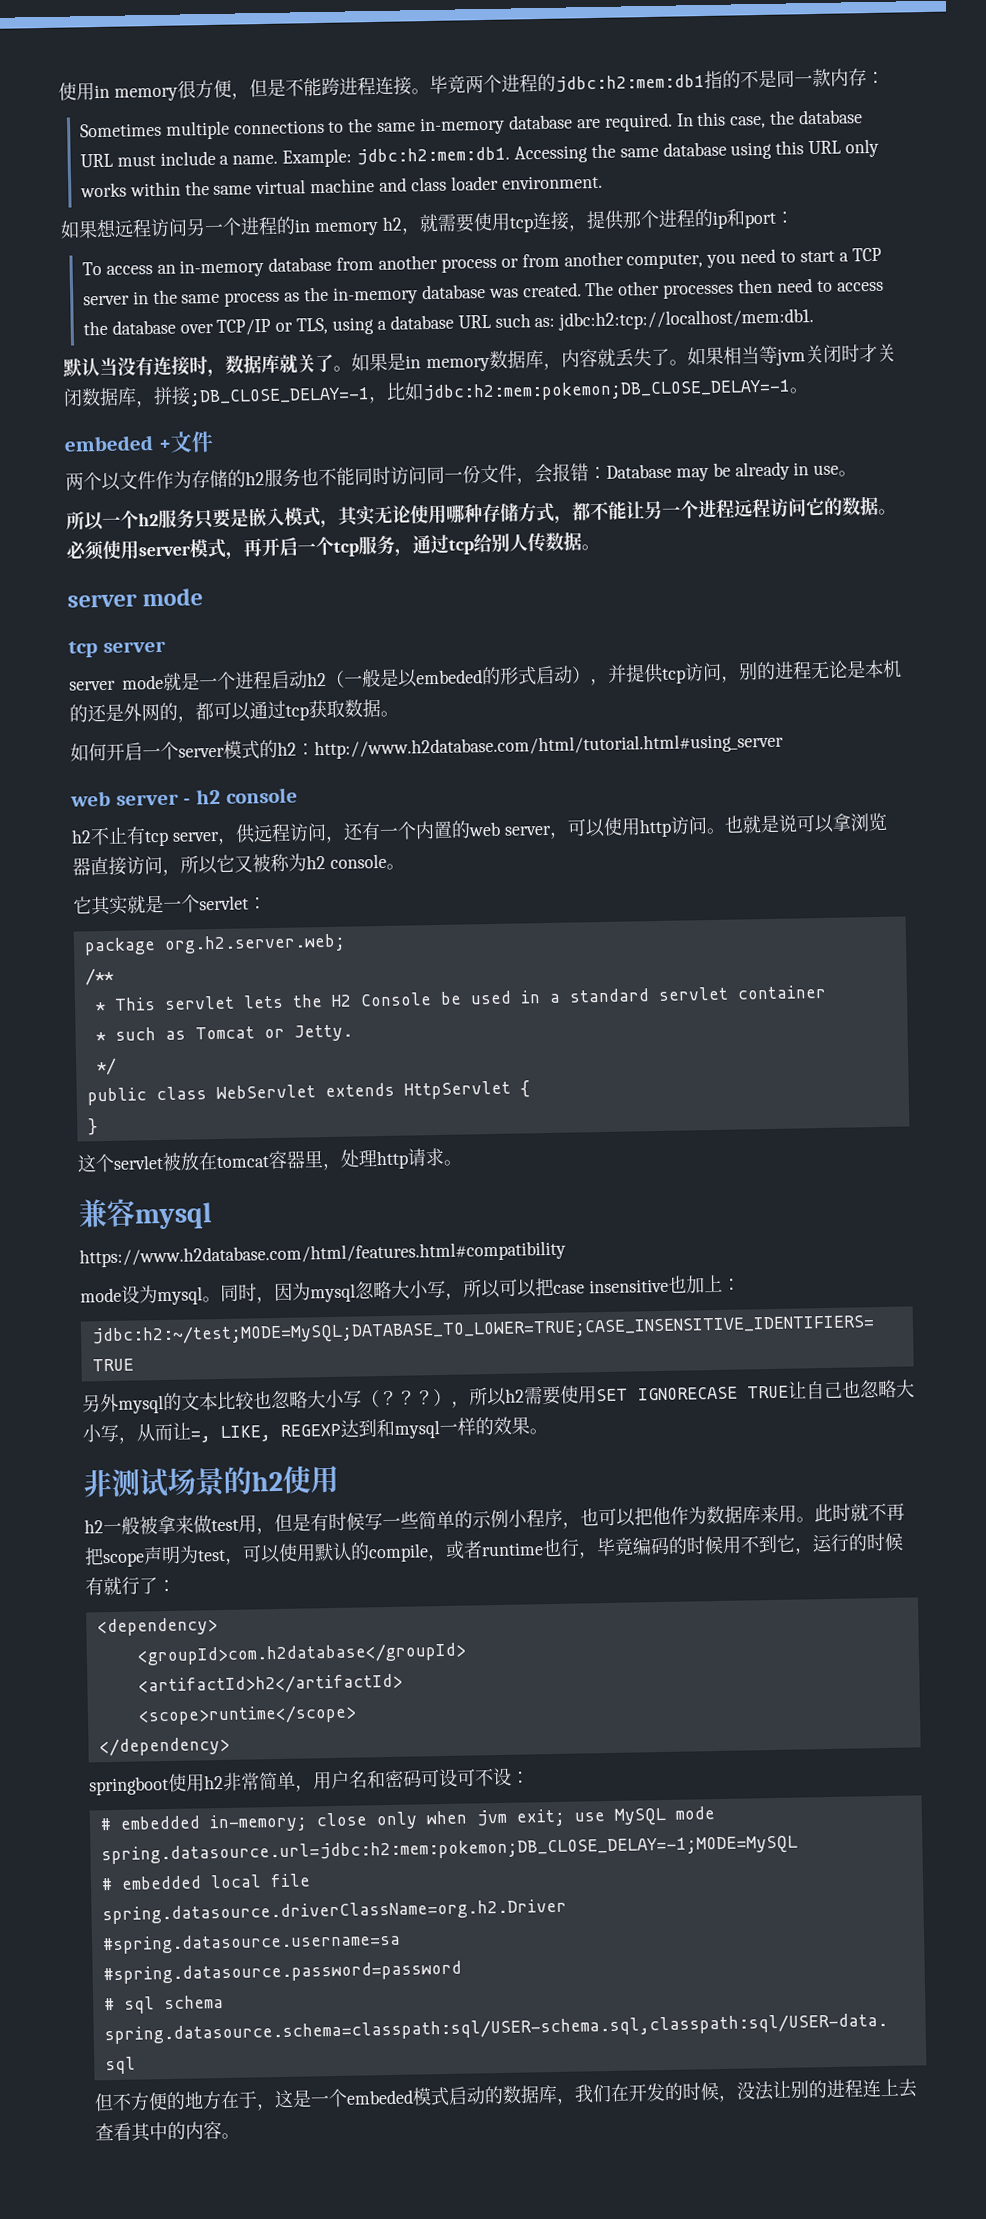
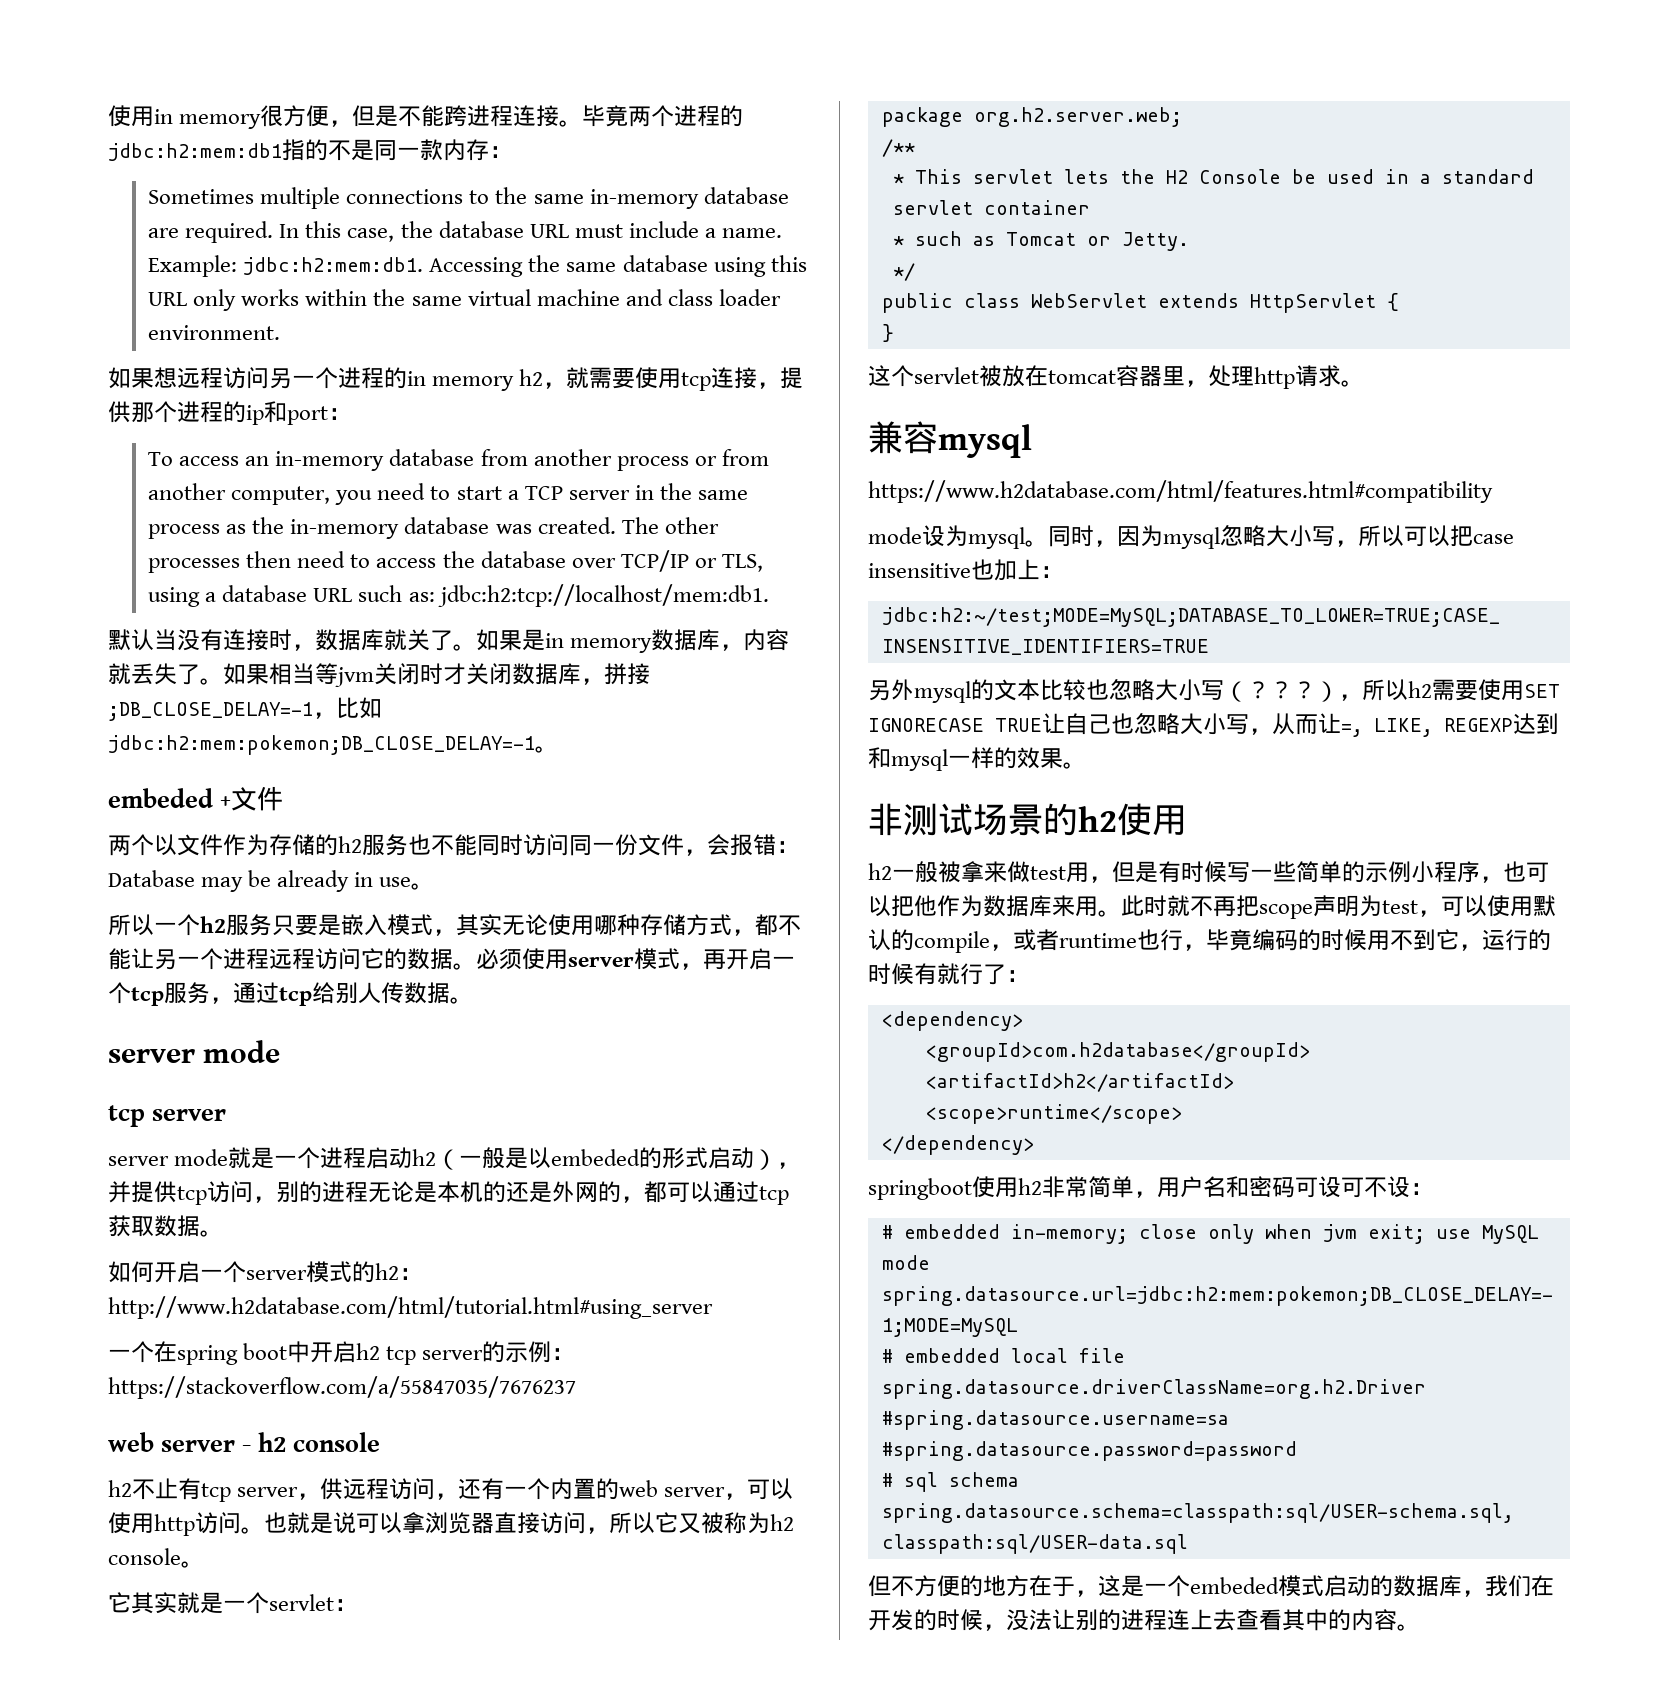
+ 一个在spring boot中开启h2 tcp server的示例：https://stackoverflow.com/a/55847035/7676237

